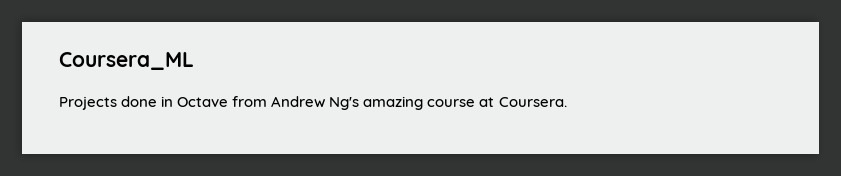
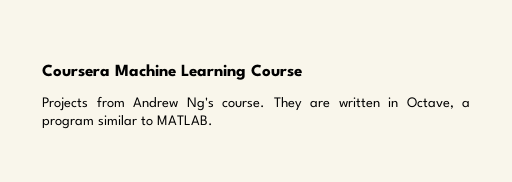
- Coursera_ML
- Projects done in Octave from Andrew Ng's amazing course at Coursera.
+ Coursera Machine Learning Course
+ Projects from Andrew Ng's course. They are written in Octave, a program similar to MATLAB.

